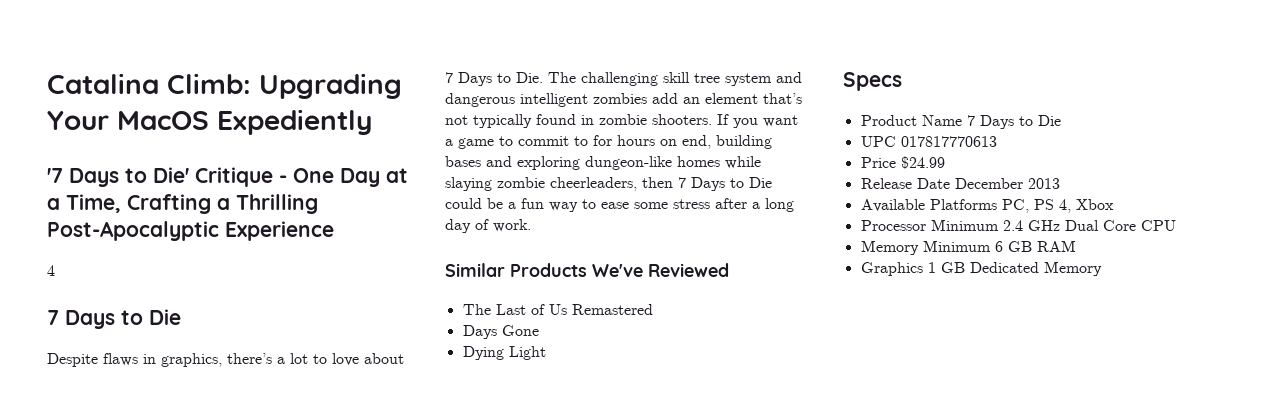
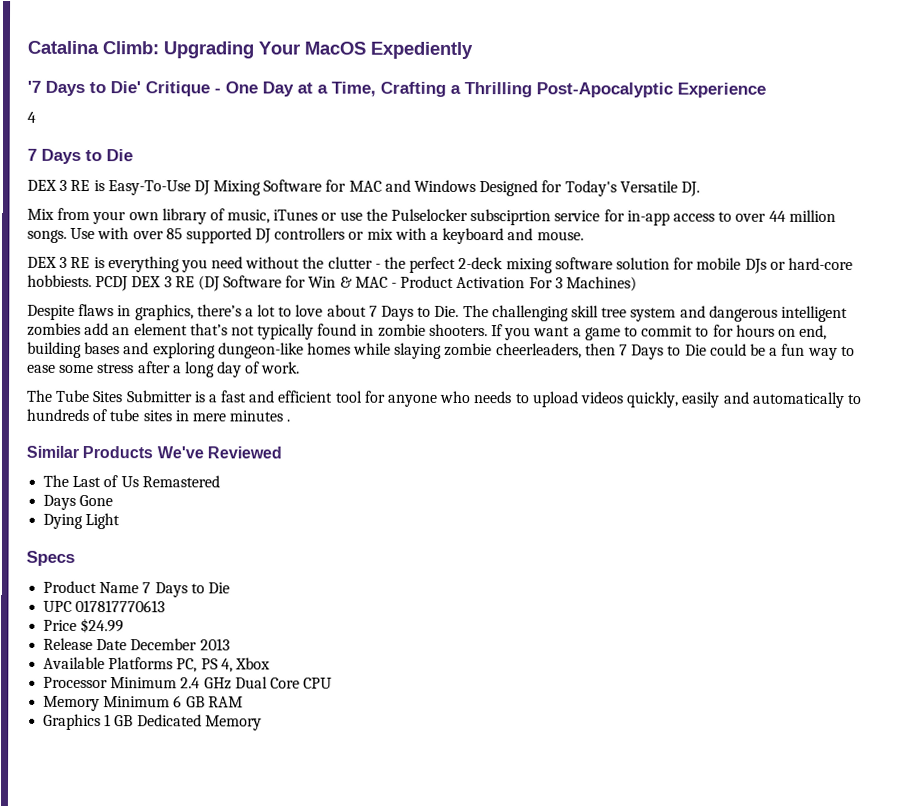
+ DEX 3 RE is Easy-To-Use DJ Mixing Software for MAC and Windows Designed for Today's Versatile DJ.
+ Mix from your own library of music, iTunes or use the Pulselocker subsciprtion service for in-app access to over 44 million songs. Use with over 85 supported DJ controllers or mix with a keyboard and mouse.
+ DEX 3 RE is everything you need without the clutter - the perfect 2-deck mixing software solution for mobile DJs or hard-core hobbiests. PCDJ DEX 3 RE (DJ Software for Win & MAC - Product Activation For 3 Machines)
+ The Tube Sites Submitter is a fast and efficient tool for anyone who needs to upload videos quickly, easily and automatically to hundreds of tube sites in mere minutes .

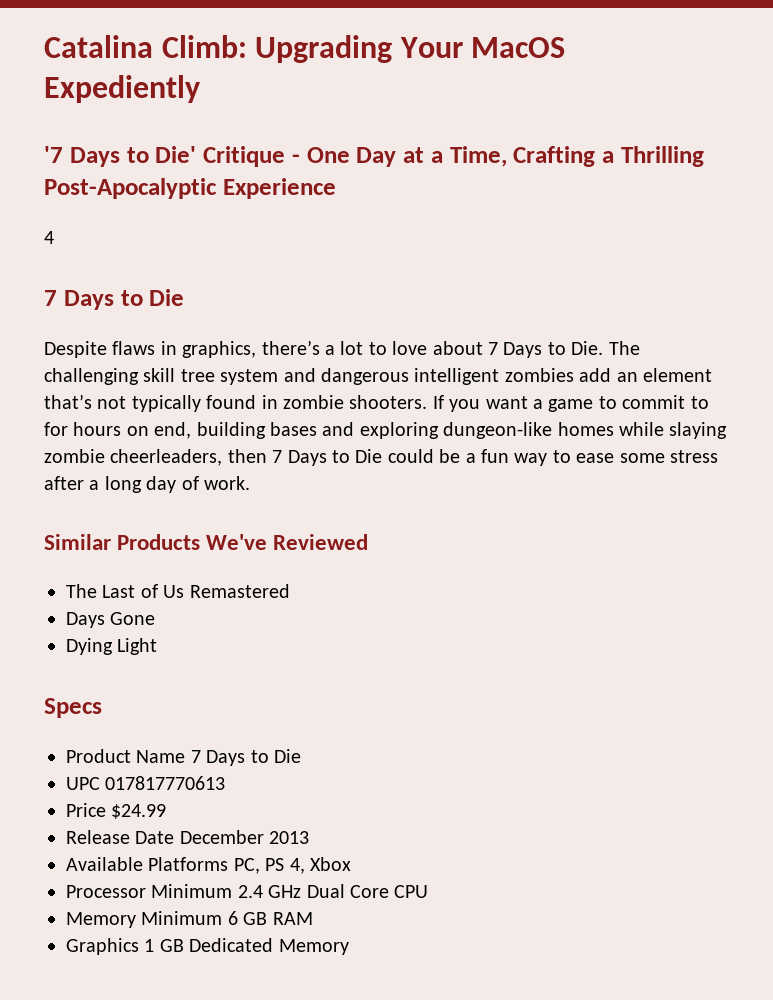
- DEX 3 RE is Easy-To-Use DJ Mixing Software for MAC and Windows Designed for Today's Versatile DJ.
- Mix from your own library of music, iTunes or use the Pulselocker subsciprtion service for in-app access to over 44 million songs. Use with over 85 supported DJ controllers or mix with a keyboard and mouse.
- DEX 3 RE is everything you need without the clutter - the perfect 2-deck mixing software solution for mobile DJs or hard-core hobbiests. PCDJ DEX 3 RE (DJ Software for Win & MAC - Product Activation For 3 Machines)
- The Tube Sites Submitter is a fast and efficient tool for anyone who needs to upload videos quickly, easily and automatically to hundreds of tube sites in mere minutes .

